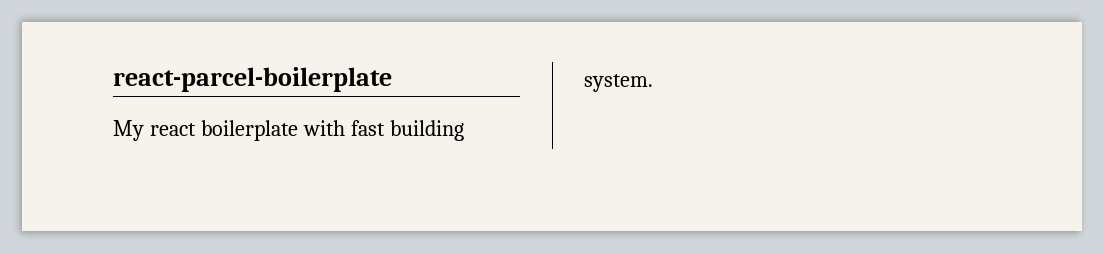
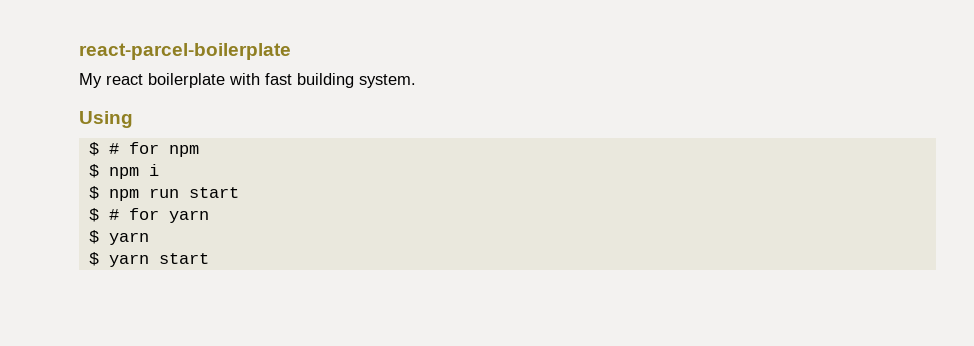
+ Using
+ $ # for npm
+ $ npm i
+ $ npm run start
+ $ # for yarn
+ $ yarn
+ $ yarn start

